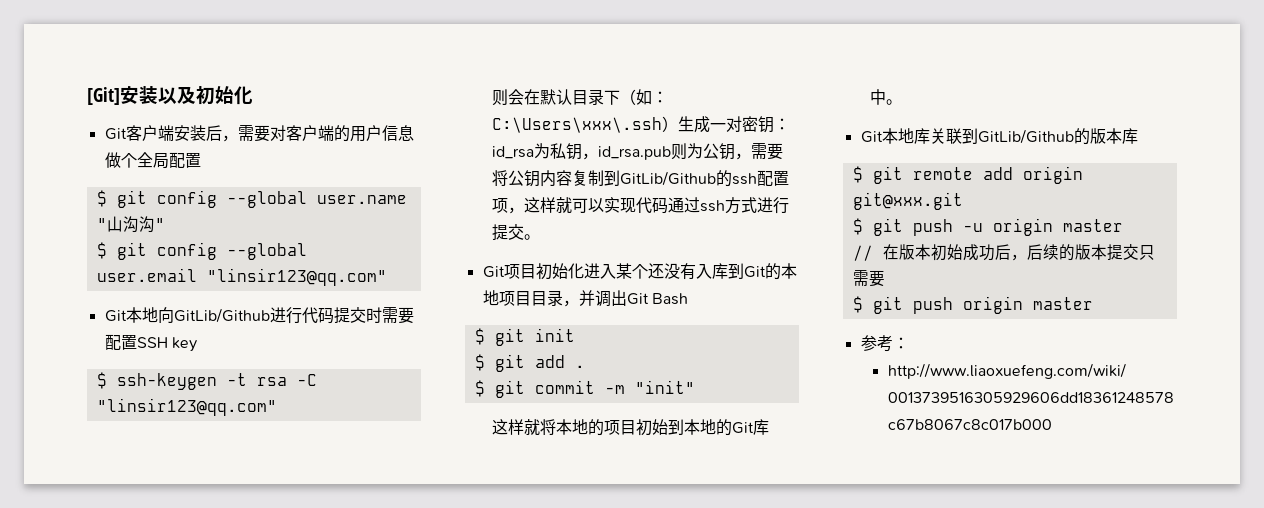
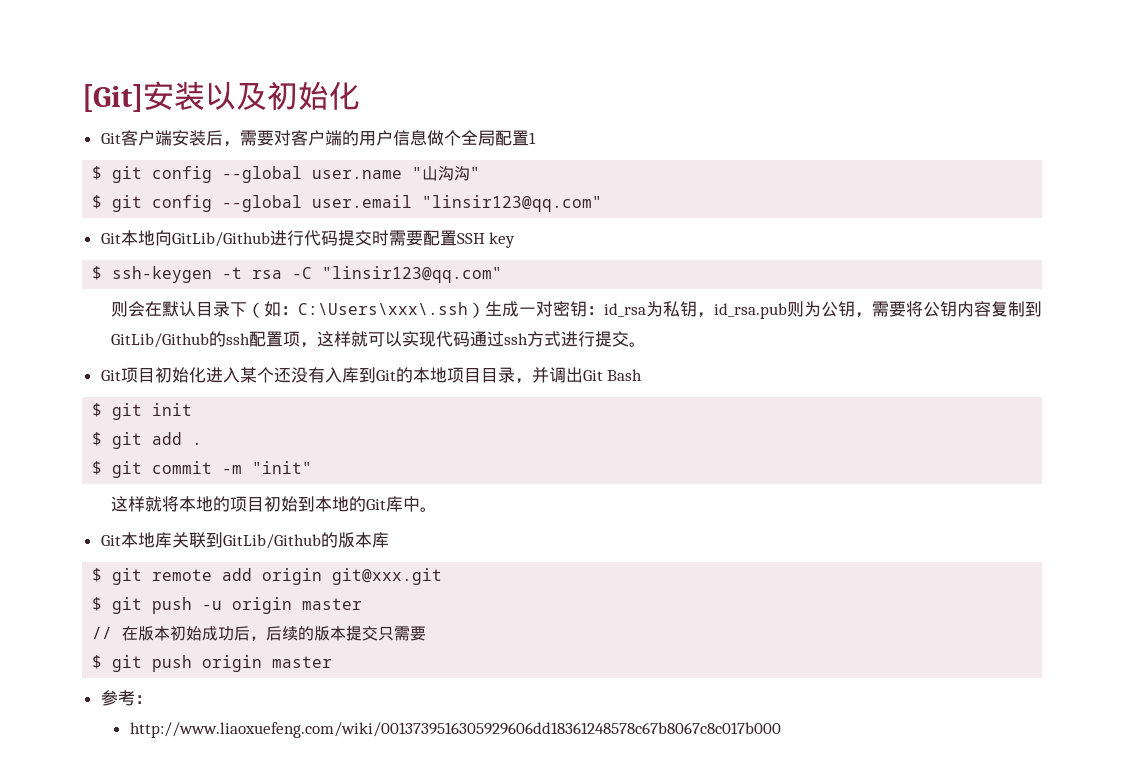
- Git客户端安装后，需要对客户端的用户信息做个全局配置
+ Git客户端安装后，需要对客户端的用户信息做个全局配置1

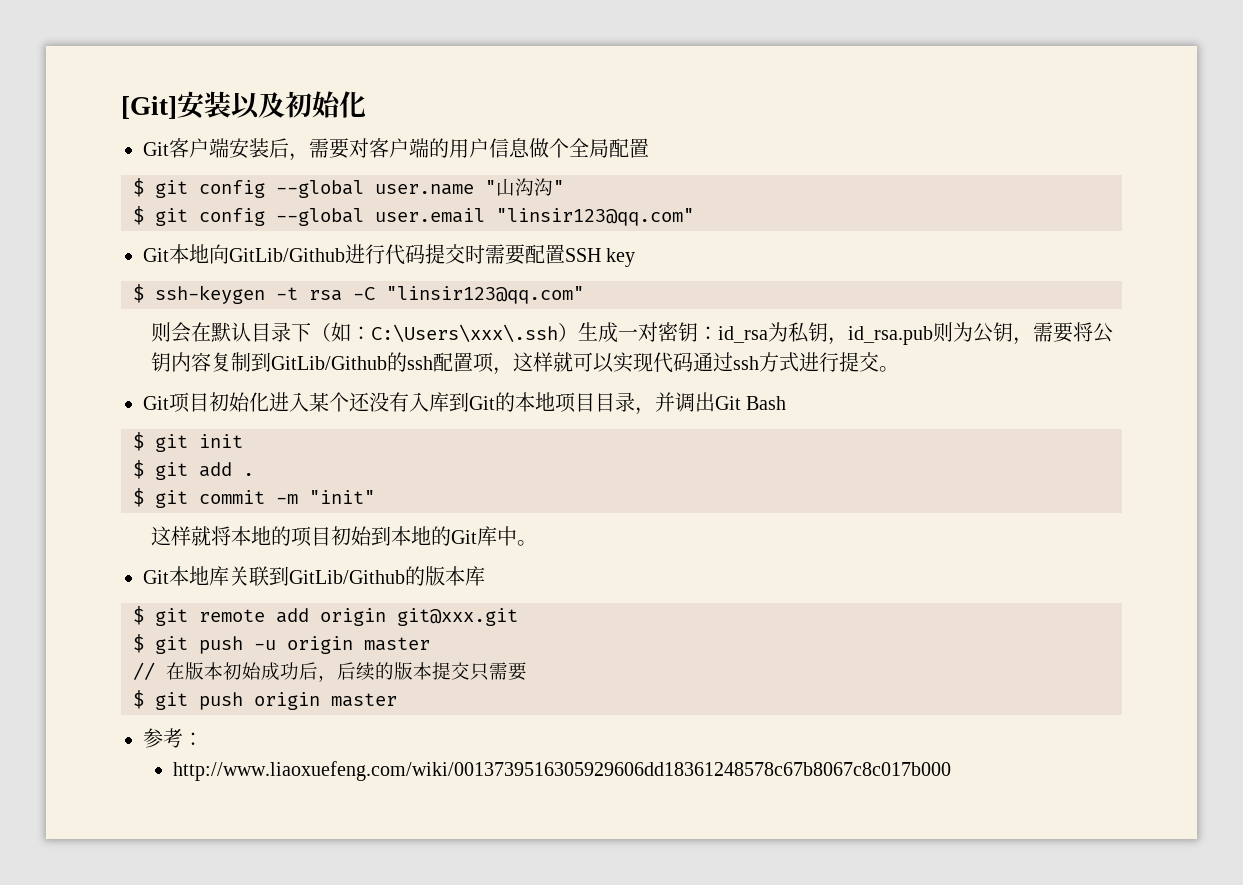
- Git客户端安装后，需要对客户端的用户信息做个全局配置1
+ Git客户端安装后，需要对客户端的用户信息做个全局配置

